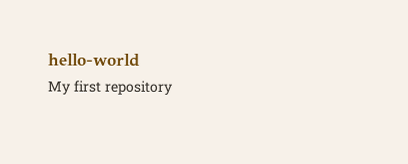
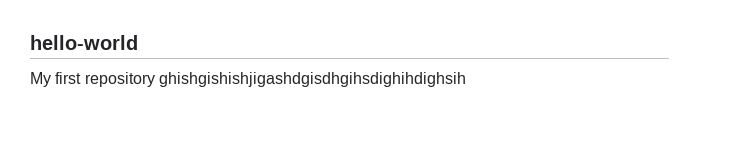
- My first repository
+ My first repository ghishgishishjigashdgisdhgihsdighihdighsih

